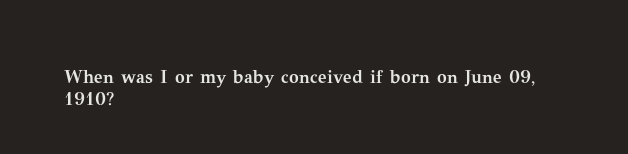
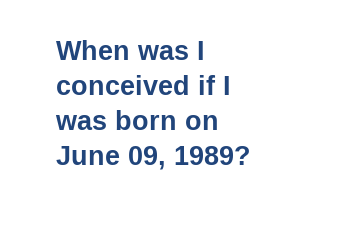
- When was I or my baby conceived if born on June 09, 1910?
+ When was I conceived if I was born on June 09, 1989?

